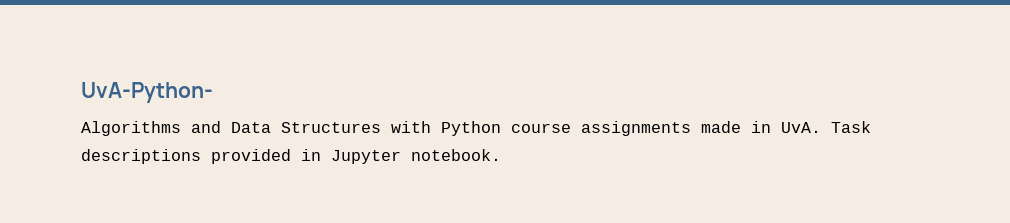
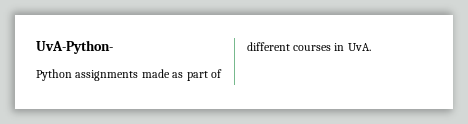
- Algorithms and Data Structures with Python course assignments made in UvA. Task descriptions provided in Jupyter notebook.
+ Python assignments made as part of different courses in UvA.

